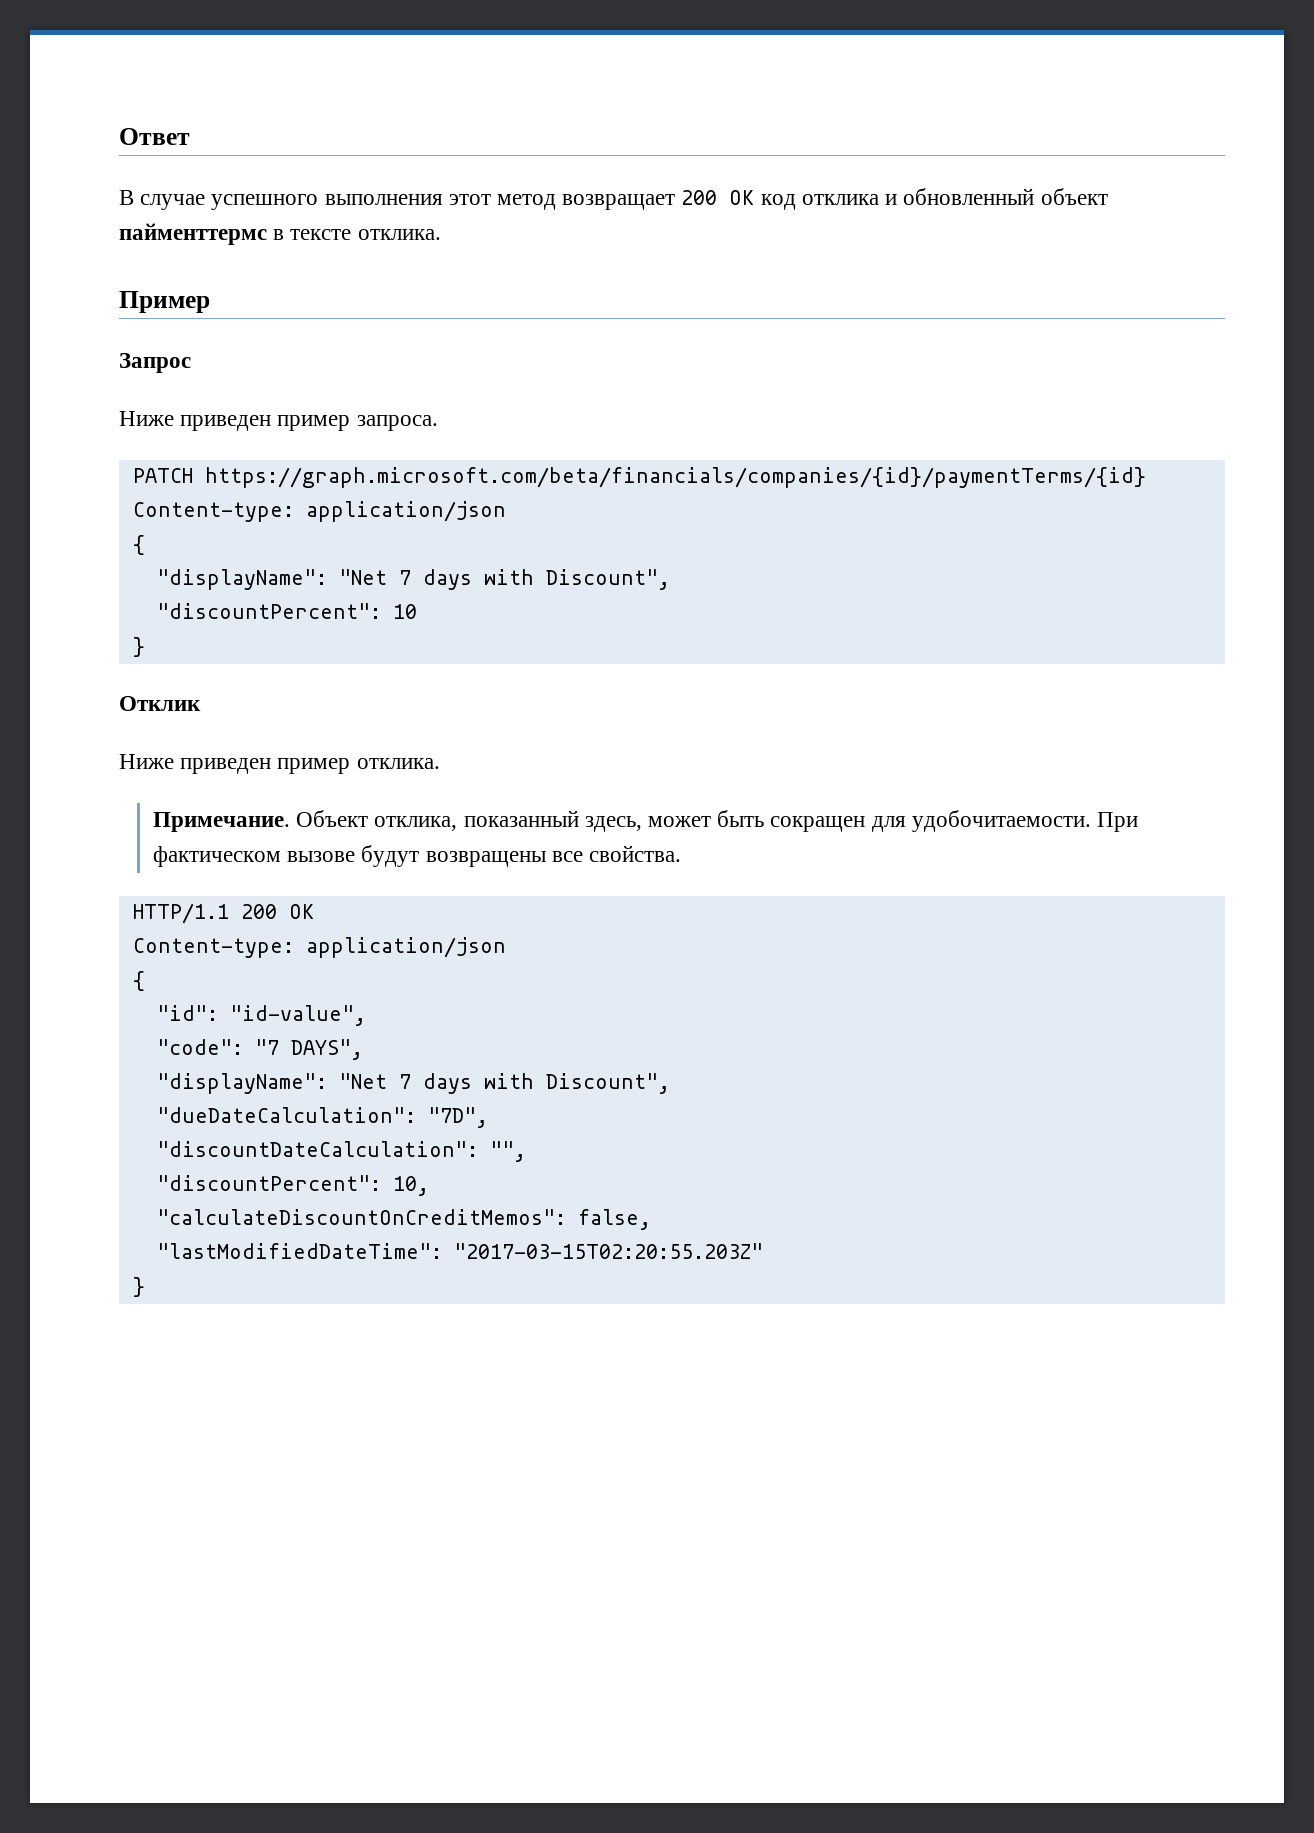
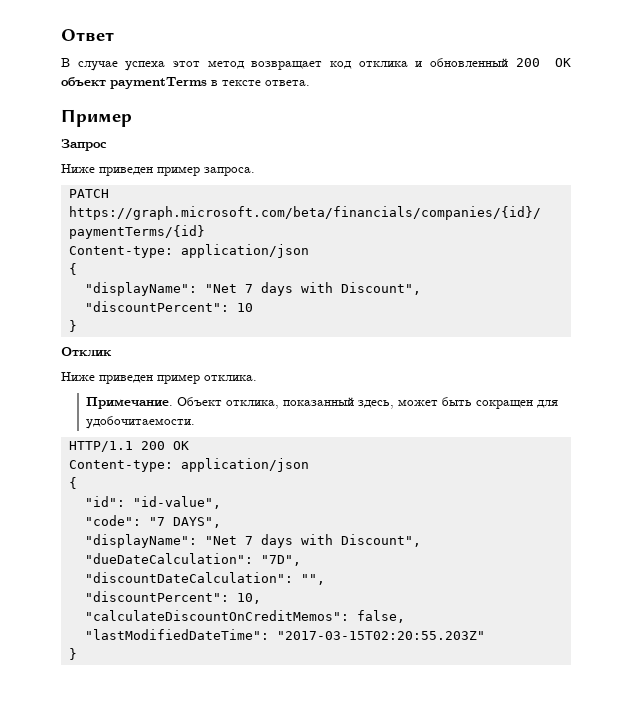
- В случае успешного выполнения этот метод возвращает 200 OK код отклика и обновленный объект пайменттермс в тексте отклика.
+ В случае успеха этот метод возвращает код отклика и обновленный 200 OK объект paymentTerms в тексте ответа.
- При фактическом вызове будут возвращены все свойства.

